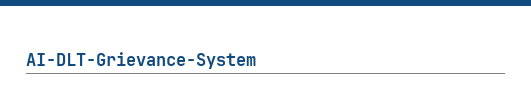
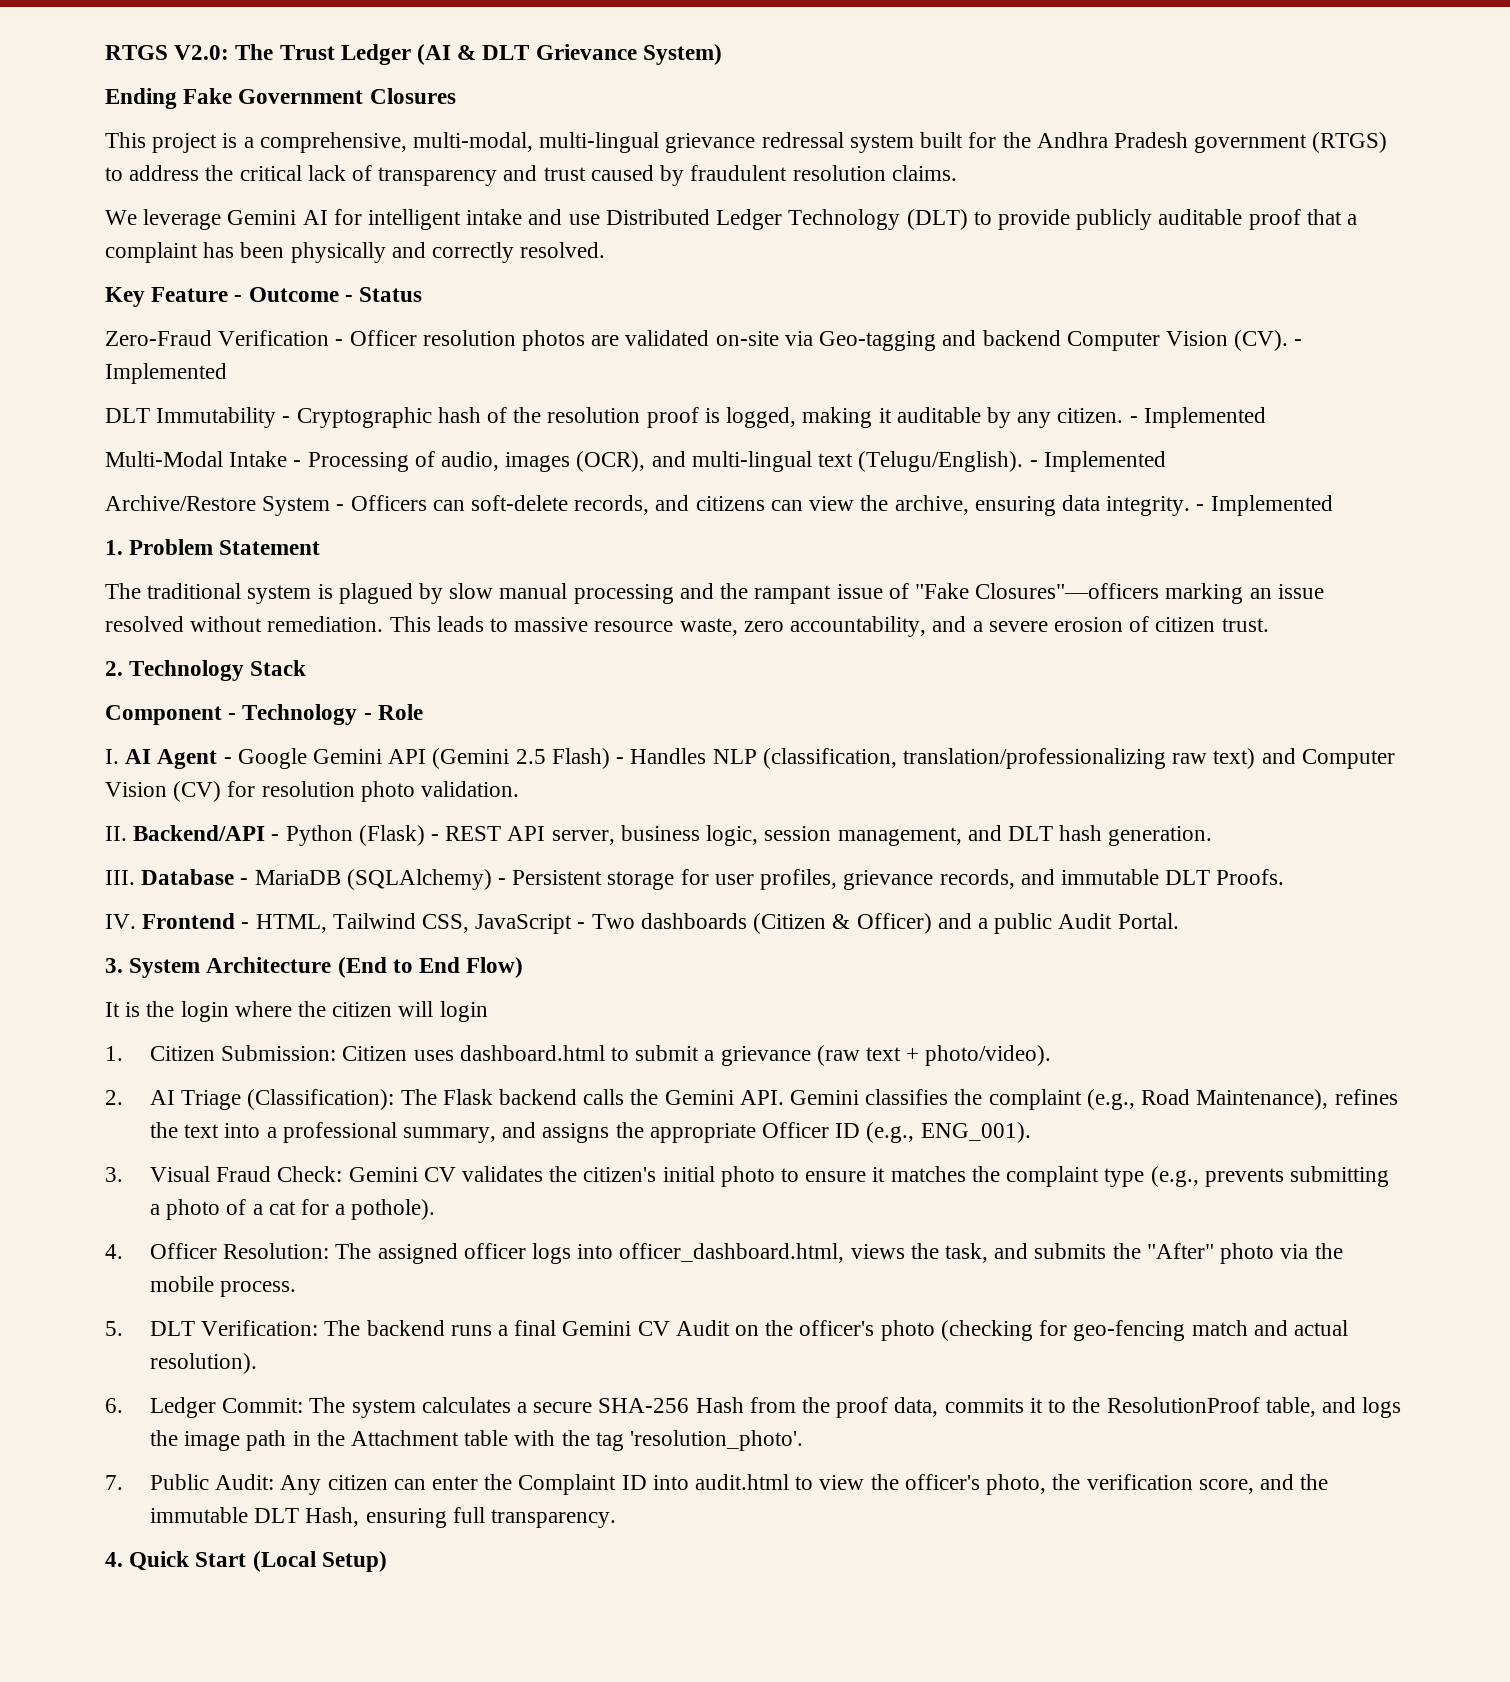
- AI-DLT-Grievance-System
+ RTGS V2.0: The Trust Ledger (AI & DLT Grievance System)
+ Ending Fake Government Closures
+ This project is a comprehensive, multi-modal, multi-lingual grievance redressal system built for the Andhra Pradesh government (RTGS) to address the critical lack of transparency and trust caused by fraudulent resolution claims.
+ We leverage Gemini AI for intelligent intake and use Distributed Ledger Technology (DLT) to provide publicly auditable proof that a complaint has been physically and correctly resolved.
+ Key Feature - Outcome - Status
+ Zero-Fraud Verification - Officer resolution photos are validated on-site via Geo-tagging and backend Computer Vision (CV). - Implemented
+ DLT Immutability - Cryptographic hash of the resolution proof is logged, making it auditable by any citizen. - Implemented
+ Multi-Modal Intake - Processing of audio, images (OCR), and multi-lingual text (Telugu/English). - Implemented
+ Archive/Restore System - Officers can soft-delete records, and citizens can view the archive, ensuring data integrity. - Implemented
+ 1. Problem Statement
+ The traditional system is plagued by slow manual processing and the rampant issue of "Fake Closures"—officers marking an issue resolved without remediation. This leads to massive resource waste, zero accountability, and a severe erosion of citizen trust.
+ 2. Technology Stack
+ Component - Technology - Role
+ I. AI Agent - Google Gemini API (Gemini 2.5 Flash) - Handles NLP (classification, translation/professionalizing raw text) and Computer Vision (CV) for resolution photo validation.
+ II. Backend/API - Python (Flask) - REST API server, business logic, session management, and DLT hash generation.
+ III. Database - MariaDB (SQLAlchemy) - Persistent storage for user profiles, grievance records, and immutable DLT Proofs.
+ IV. Frontend - HTML, Tailwind CSS, JavaScript - Two dashboards (Citizen & Officer) and a public Audit Portal.
+ 3. System Architecture (End to End Flow)
+ It is the login where the citizen will login
+ 1. Citizen Submission: Citizen uses dashboard.html to submit a grievance (raw text + photo/video).
+ 2. AI Triage (Classification): The Flask backend calls the Gemini API. Gemini classifies the complaint (e.g., Road Maintenance), refines the text into a professional summary, and assigns the appropriate Officer ID (e.g., ENG_001).
+ 3. Visual Fraud Check: Gemini CV validates the citizen's initial photo to ensure it matches the complaint type (e.g., prevents submitting a photo of a cat for a pothole).
+ 4. Officer Resolution: The assigned officer logs into officer_dashboard.html, views the task, and submits the "After" photo via the mobile process.
+ 5. DLT Verification: The backend runs a final Gemini CV Audit on the officer's photo (checking for geo-fencing match and actual resolution).
+ 6. Ledger Commit: The system calculates a secure SHA-256 Hash from the proof data, commits it to the ResolutionProof table, and logs the image path in the Attachment table with the tag 'resolution_photo'.
+ 7. Public Audit: Any citizen can enter the Complaint ID into audit.html to view the officer's photo, the verification score, and the immutable DLT Hash, ensuring full transparency.
+ 4. Quick Start (Local Setup)

